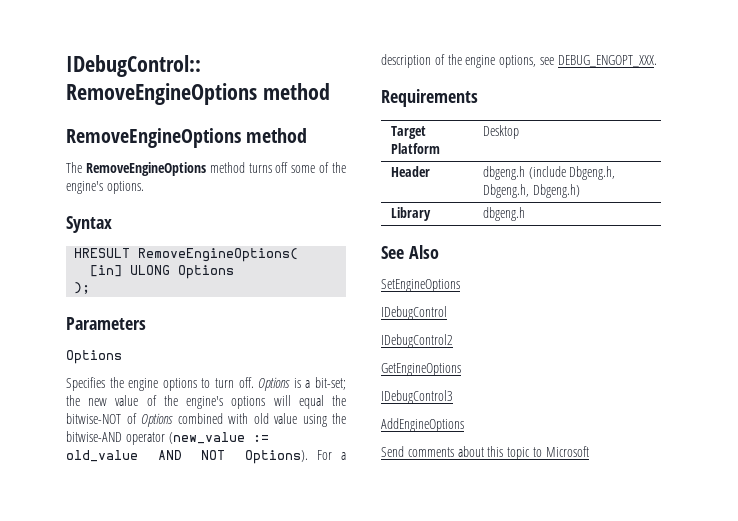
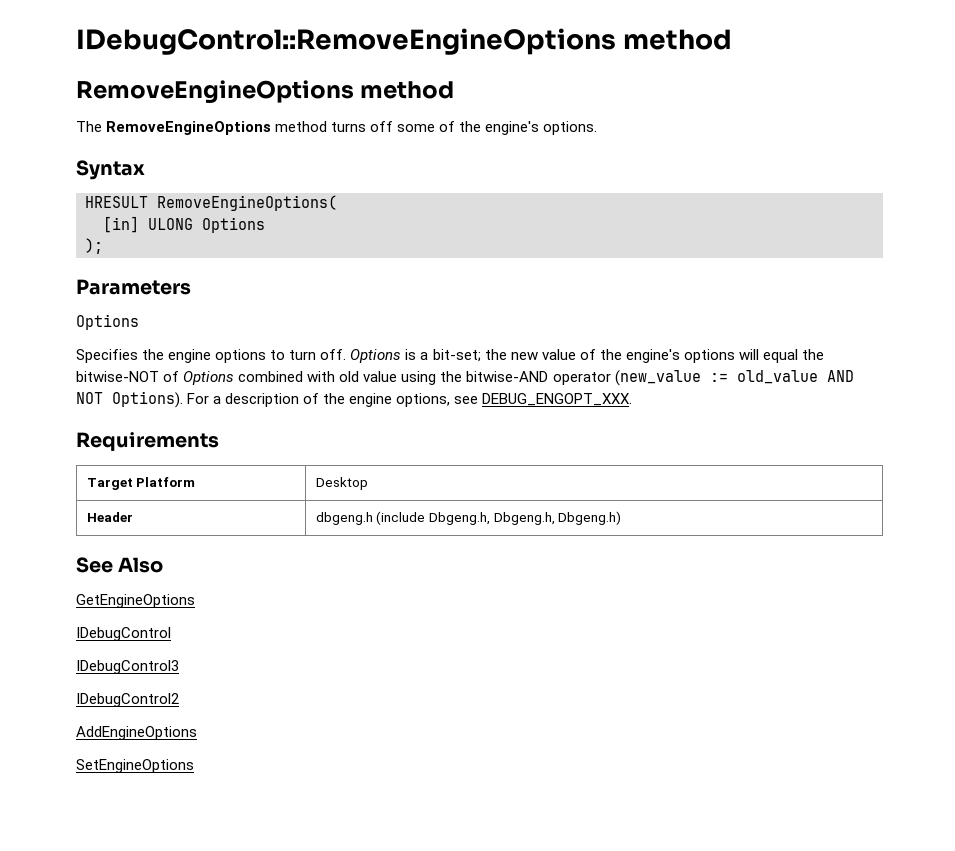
- Library | dbgeng.h
- SetEngineOptions
+ GetEngineOptions
+ IDebugControl3
- GetEngineOptions
- IDebugControl3
- Send comments about this topic to Microsoft
+ SetEngineOptions

